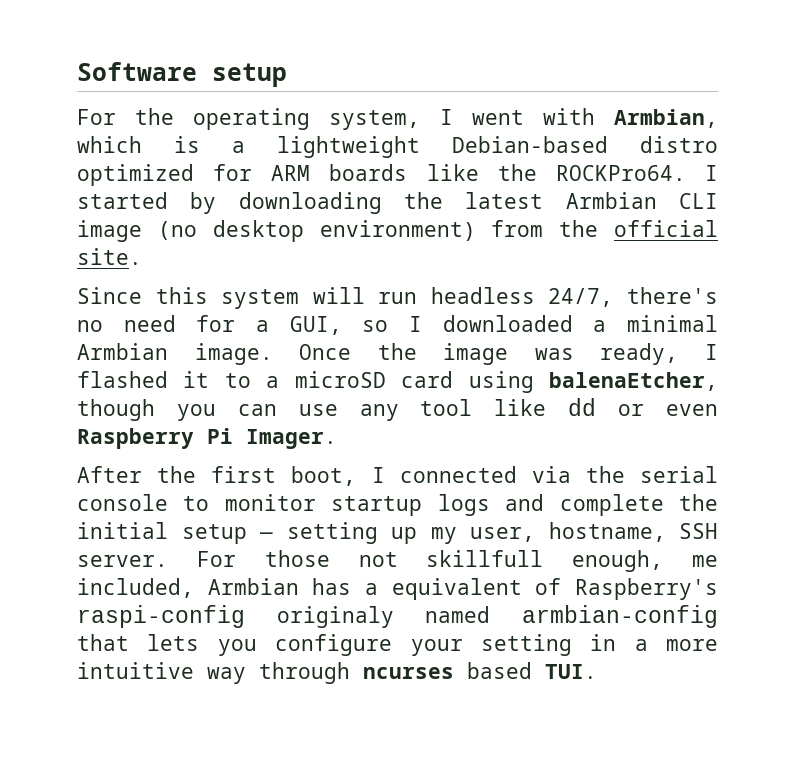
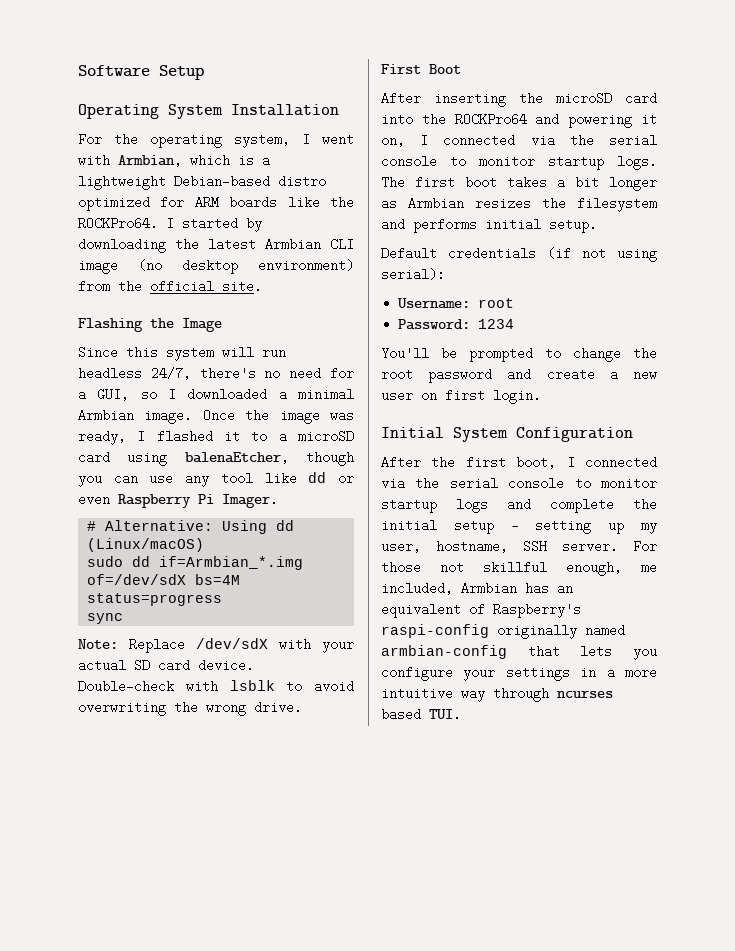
- Software setup
+ Software Setup
+ Operating System Installation
+ Flashing the Image
+ # Alternative: Using dd (Linux/macOS)
+ sudo dd if=Armbian_*.img of=/dev/sdX bs=4M status=progress
+ sync
+ Note: Replace /dev/sdX with your actual SD card device. Double-check with lsblk to avoid overwriting the wrong drive.
+ First Boot
+ After inserting the microSD card into the ROCKPro64 and powering it on, I connected via the serial console to monitor startup logs. The first boot takes a bit longer as Armbian resizes the filesystem and performs initial setup.
+ Default credentials (if not using serial):
+ Username: root
+ Password: 1234
+ You'll be prompted to change the root password and create a new user on first login.
+ Initial System Configuration
- For those not skillfull enough, me included, Armbian has a equivalent of Raspberry's raspi-config originaly named armbian-config that lets you configure your setting in a more intuitive way through ncurses based TUI.
+ For those not skillful enough, me included, Armbian has an equivalent of Raspberry's raspi-config originally named armbian-config that lets you configure your settings in a more intuitive way through ncurses based TUI.

